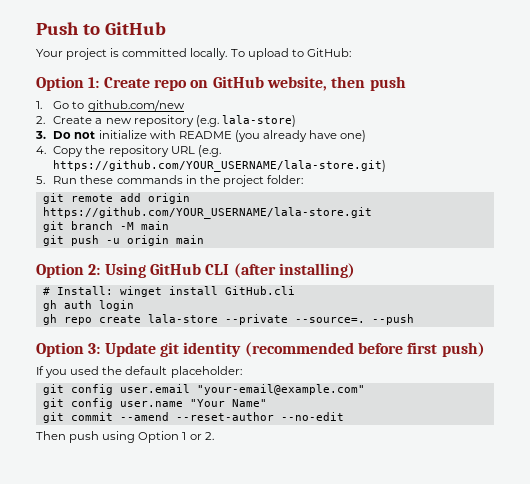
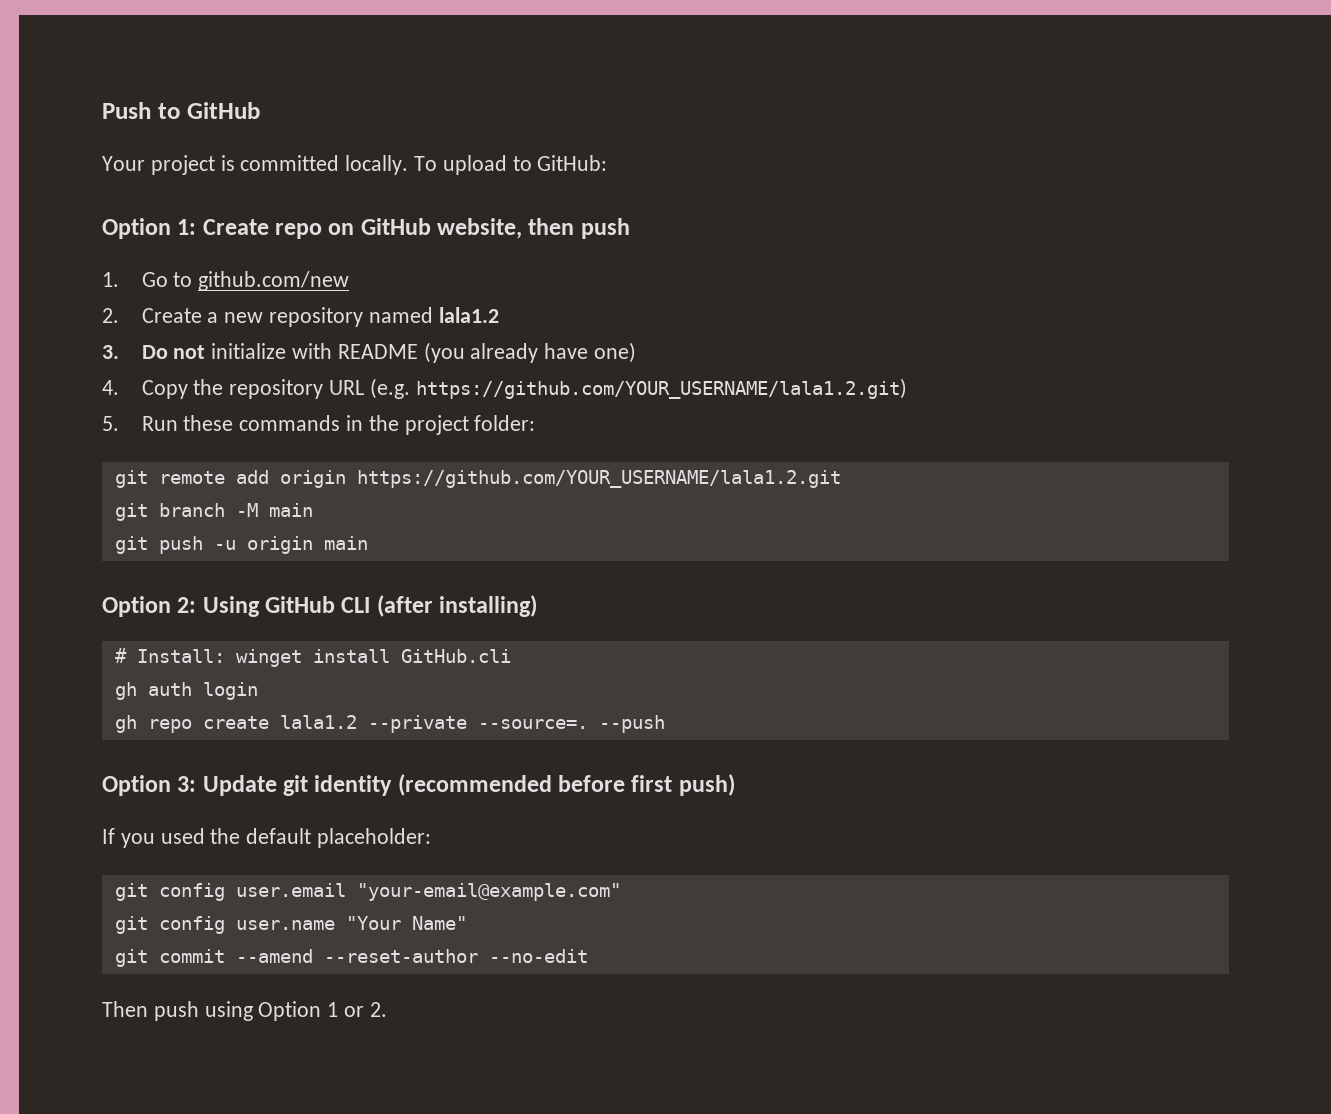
- 2. Create a new repository (e.g. lala-store)
+ 2. Create a new repository named lala1.2
- 4. Copy the repository URL (e.g. https://github.com/YOUR_USERNAME/lala-store.git)
+ 4. Copy the repository URL (e.g. https://github.com/YOUR_USERNAME/lala1.2.git)
- git remote add origin https://github.com/YOUR_USERNAME/lala-store.git
+ git remote add origin https://github.com/YOUR_USERNAME/lala1.2.git
- gh repo create lala-store --private --source=.
+ gh repo create lala1.2 --private --source=.

